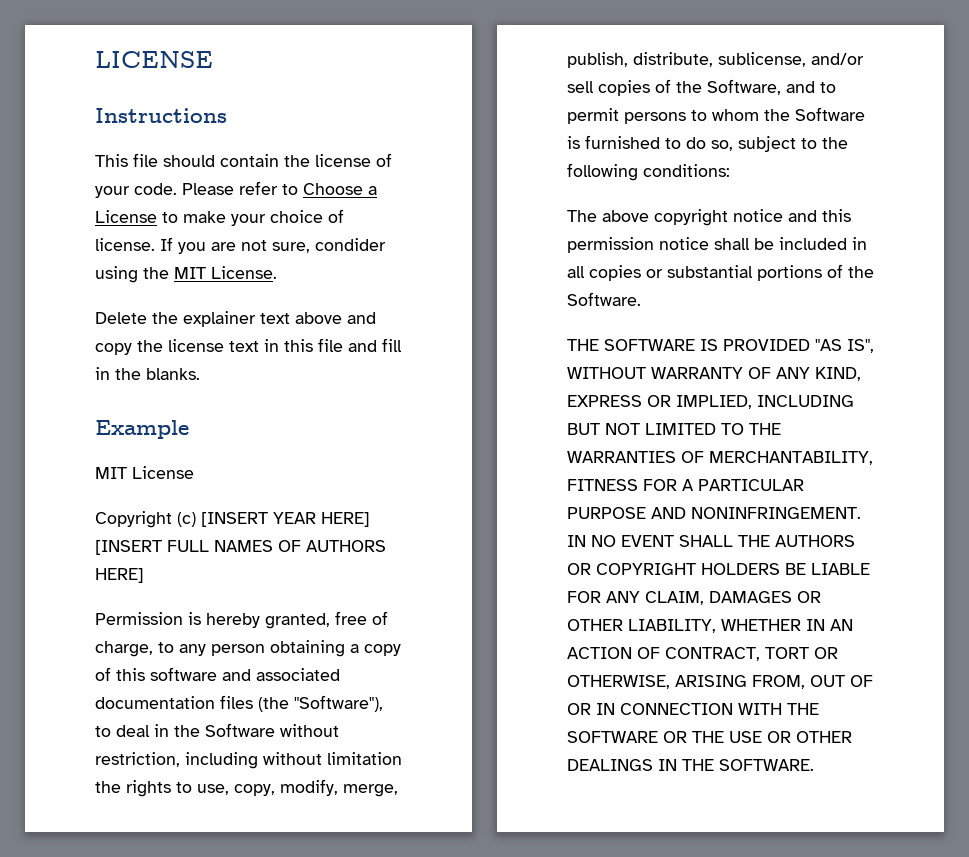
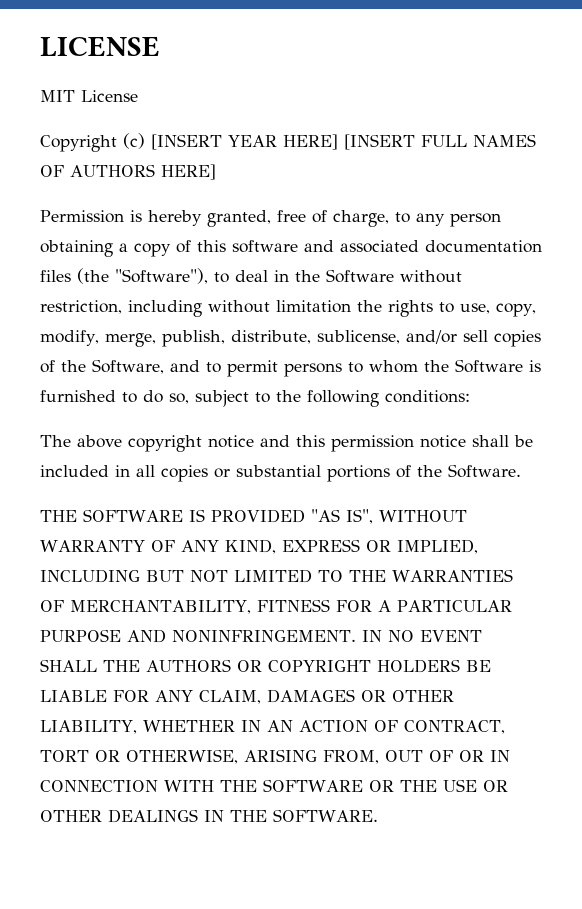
- Instructions
- This file should contain the license of your code. Please refer to Choose a License to make your choice of license. If you are not sure, condider using the MIT License.
- Delete the explainer text above and copy the license text in this file and fill in the blanks.
- Example

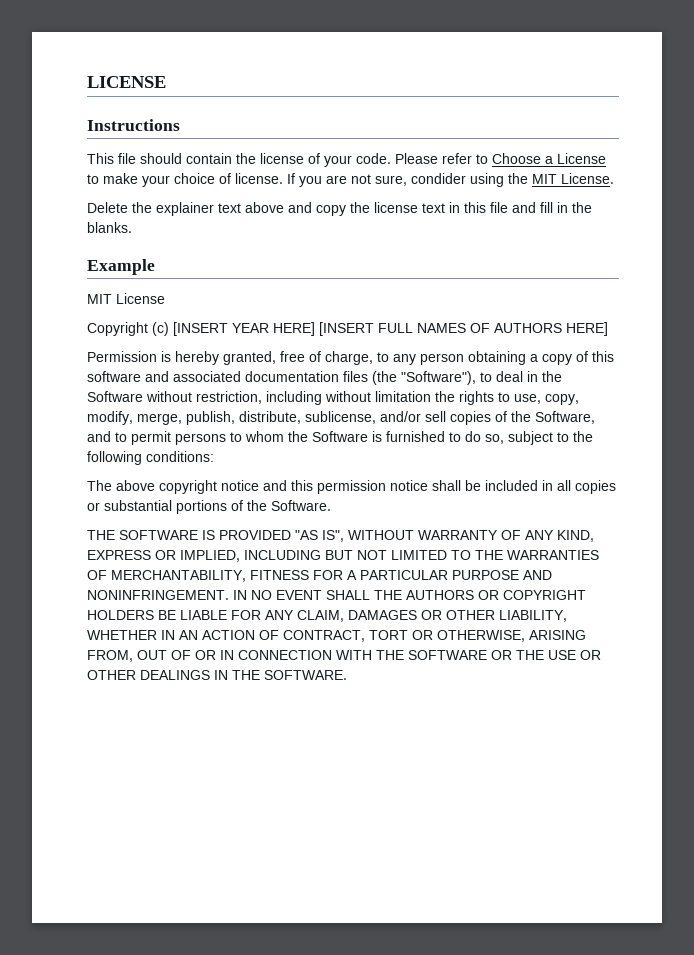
+ Instructions
+ This file should contain the license of your code. Please refer to Choose a License to make your choice of license. If you are not sure, condider using the MIT License.
+ Delete the explainer text above and copy the license text in this file and fill in the blanks.
+ Example

